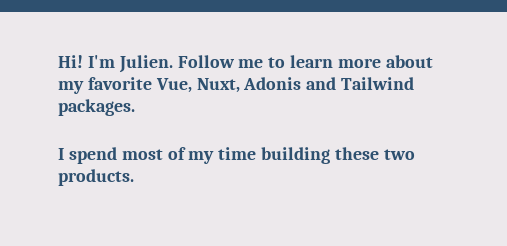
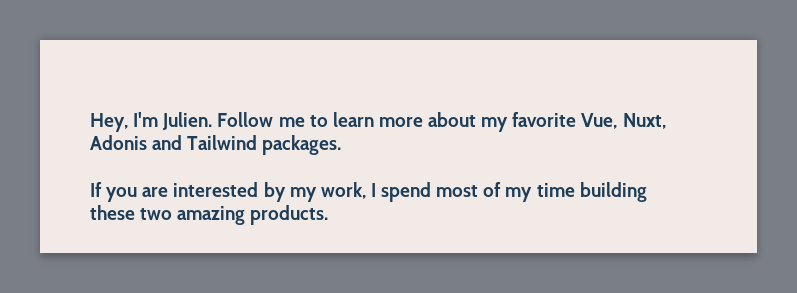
- Hi! I'm Julien.
+ Hey, I'm Julien.
- I spend most of my time building these two products.
+ If you are interested by my work, I spend most of my time building these two amazing products.

